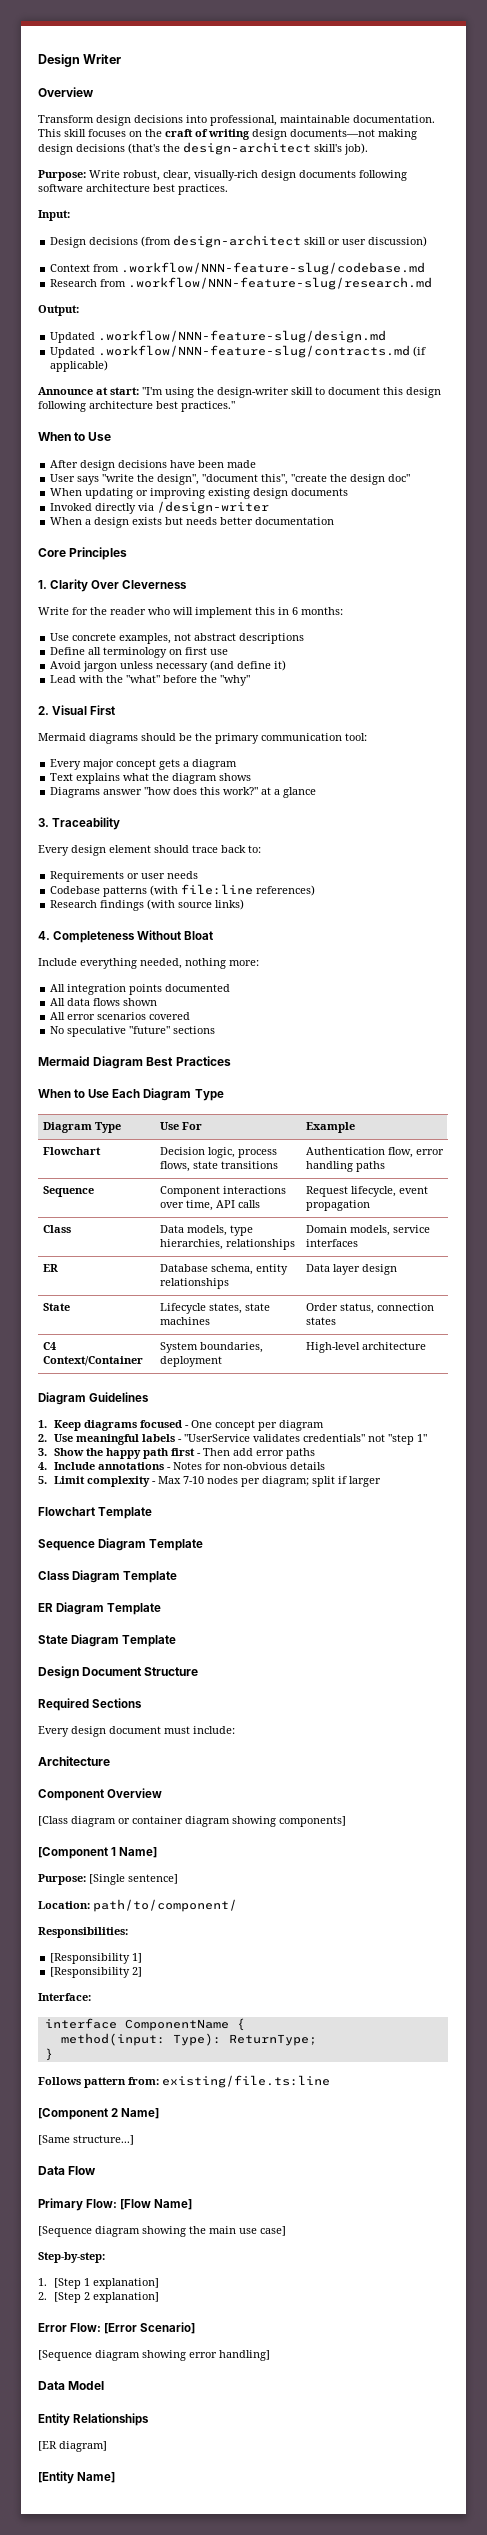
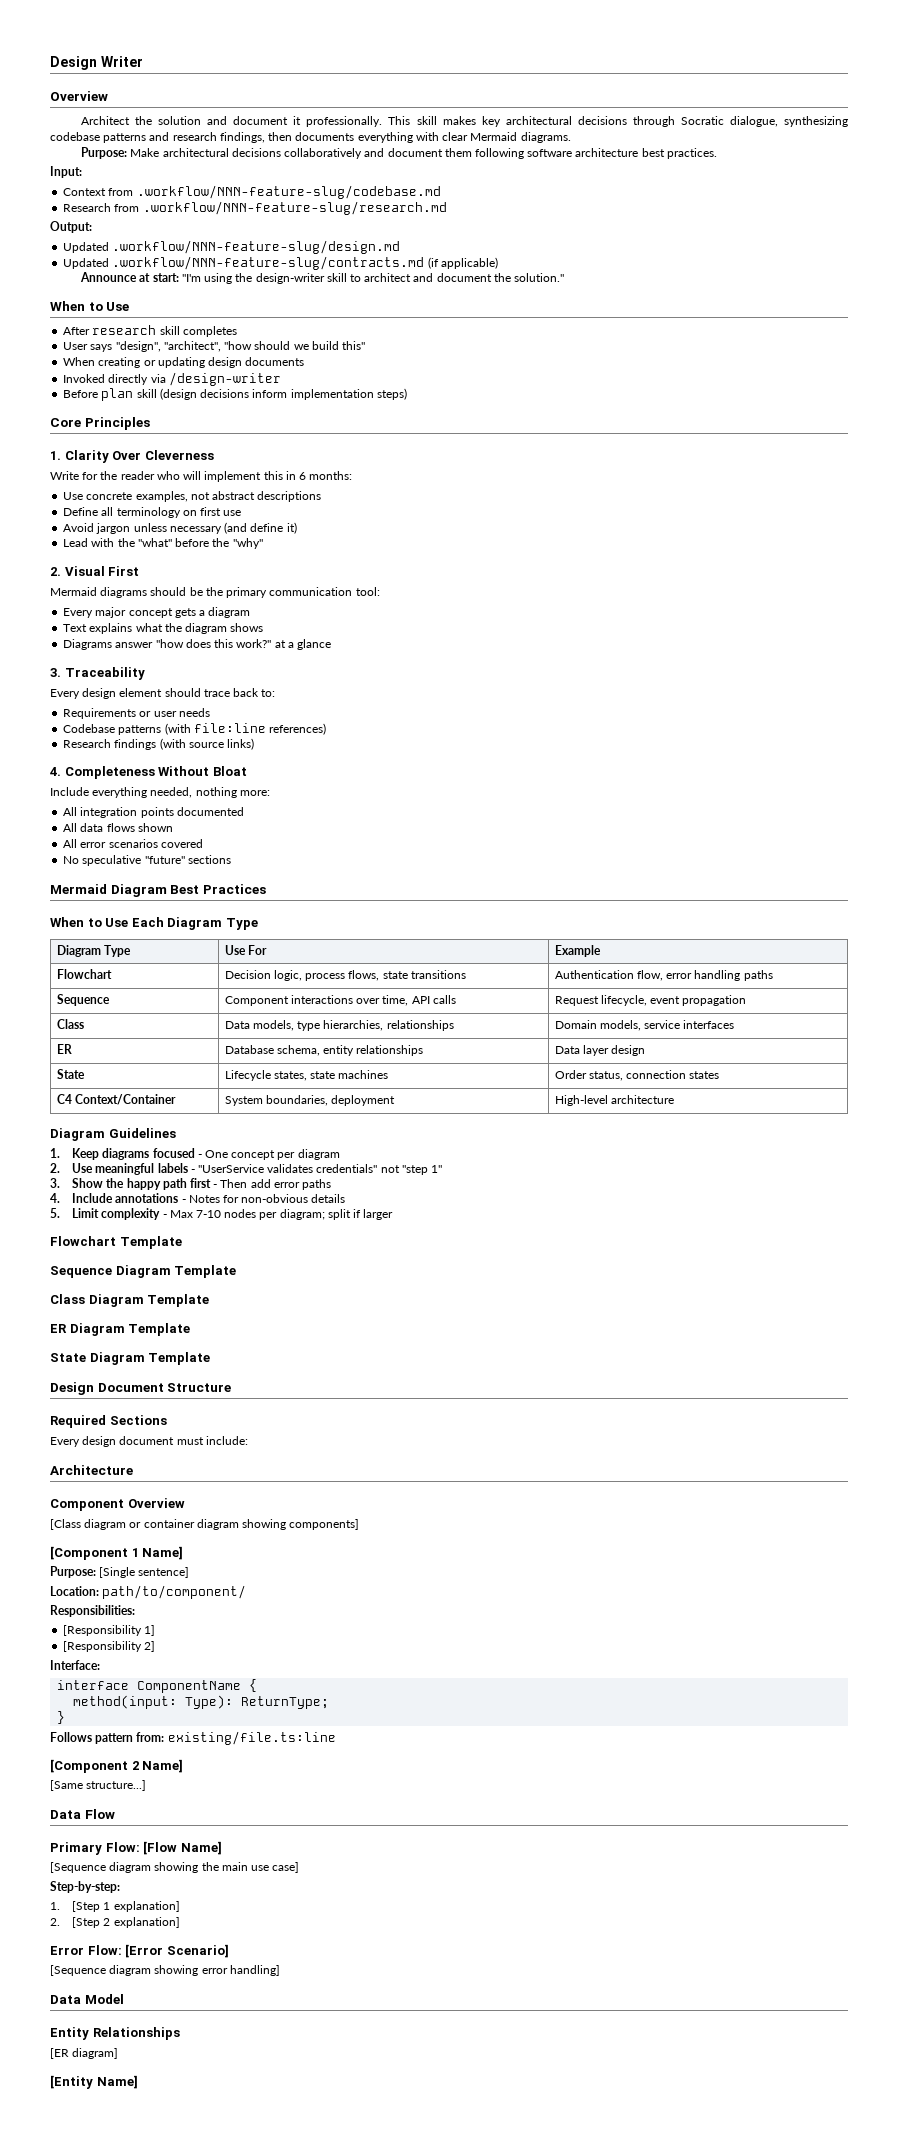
- Transform design decisions into professional, maintainable documentation. This skill focuses on the craft of writing design documents—not making design decisions (that's the design-architect skill's job).
- Purpose: Write robust, clear, visually-rich design documents following software architecture best practices.
+ Architect the solution and document it professionally. This skill makes key architectural decisions through Socratic dialogue, synthesizing codebase patterns and research findings, then documents everything with clear Mermaid diagrams.
+ Purpose: Make architectural decisions collaboratively and document them following software architecture best practices.
- Design decisions (from design-architect skill or user discussion)
- Announce at start: "I'm using the design-writer skill to document this design following architecture best practices."
+ Announce at start: "I'm using the design-writer skill to architect and document the solution."
  When to Use
- After design decisions have been made
- User says "write the design", "document this", "create the design doc"
- When updating or improving existing design documents
+ After research skill completes
+ User says "design", "architect", "how should we build this"
+ When creating or updating design documents
- When a design exists but needs better documentation
+ Before plan skill (design decisions inform implementation steps)

